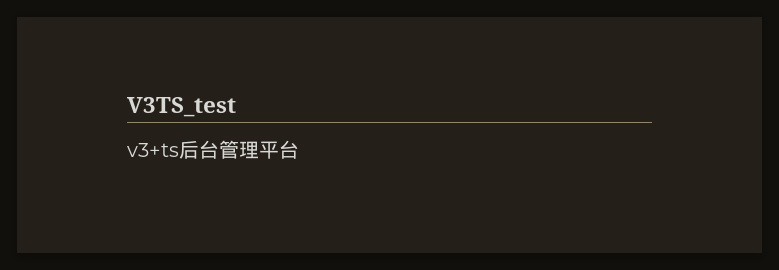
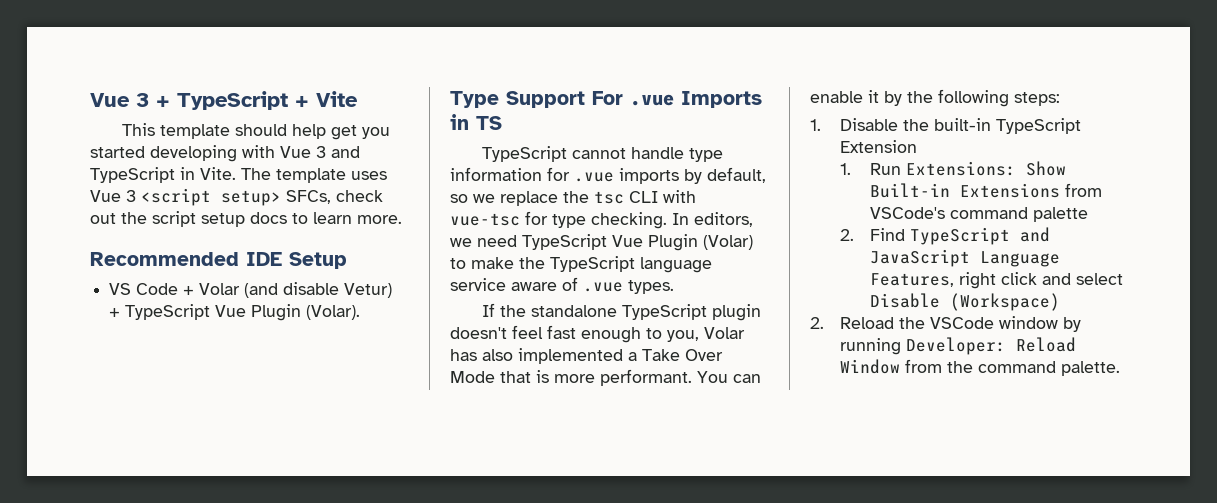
- V3TS_test
- v3+ts后台管理平台
+ Vue 3 + TypeScript + Vite
+ This template should help get you started developing with Vue 3 and TypeScript in Vite. The template uses Vue 3 <script setup> SFCs, check out the script setup docs to learn more.
+ Recommended IDE Setup
+ VS Code + Volar (and disable Vetur) + TypeScript Vue Plugin (Volar).
+ Type Support For .vue Imports in TS
+ TypeScript cannot handle type information for .vue imports by default, so we replace the tsc CLI with vue-tsc for type checking. In editors, we need TypeScript Vue Plugin (Volar) to make the TypeScript language service aware of .vue types.
+ If the standalone TypeScript plugin doesn't feel fast enough to you, Volar has also implemented a Take Over Mode that is more performant. You can enable it by the following steps:
+ 1. Disable the built-in TypeScript Extension
+ 1. Run Extensions: Show Built-in Extensions from VSCode's command palette
+ 2. Find TypeScript and JavaScript Language Features, right click and select Disable (Workspace)
+ 2. Reload the VSCode window by running Developer: Reload Window from the command palette.

